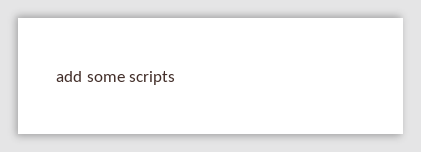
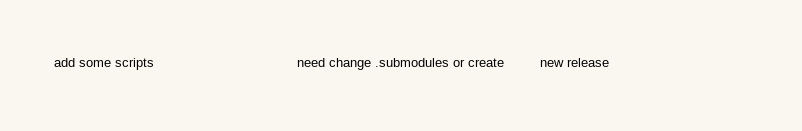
+ need change .submodules or create new release

